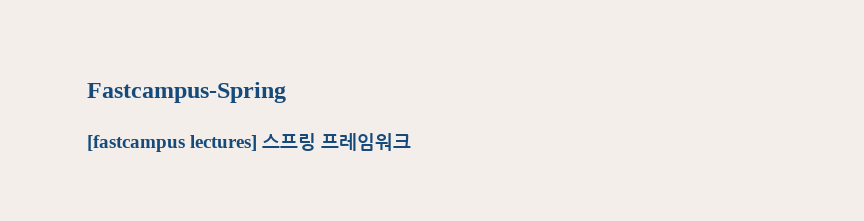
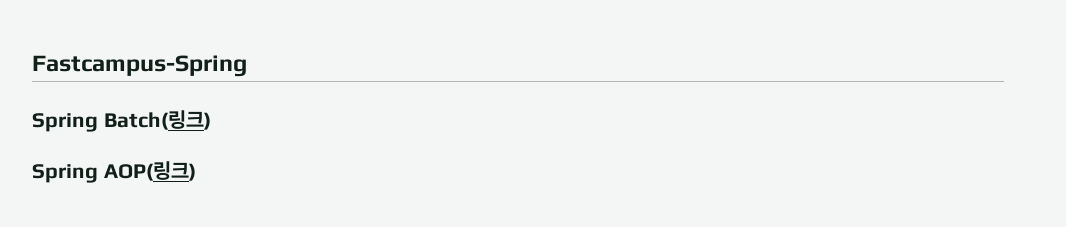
- [fastcampus lectures] 스프링 프레임워크
+ Spring Batch(링크)
+ Spring AOP(링크)

